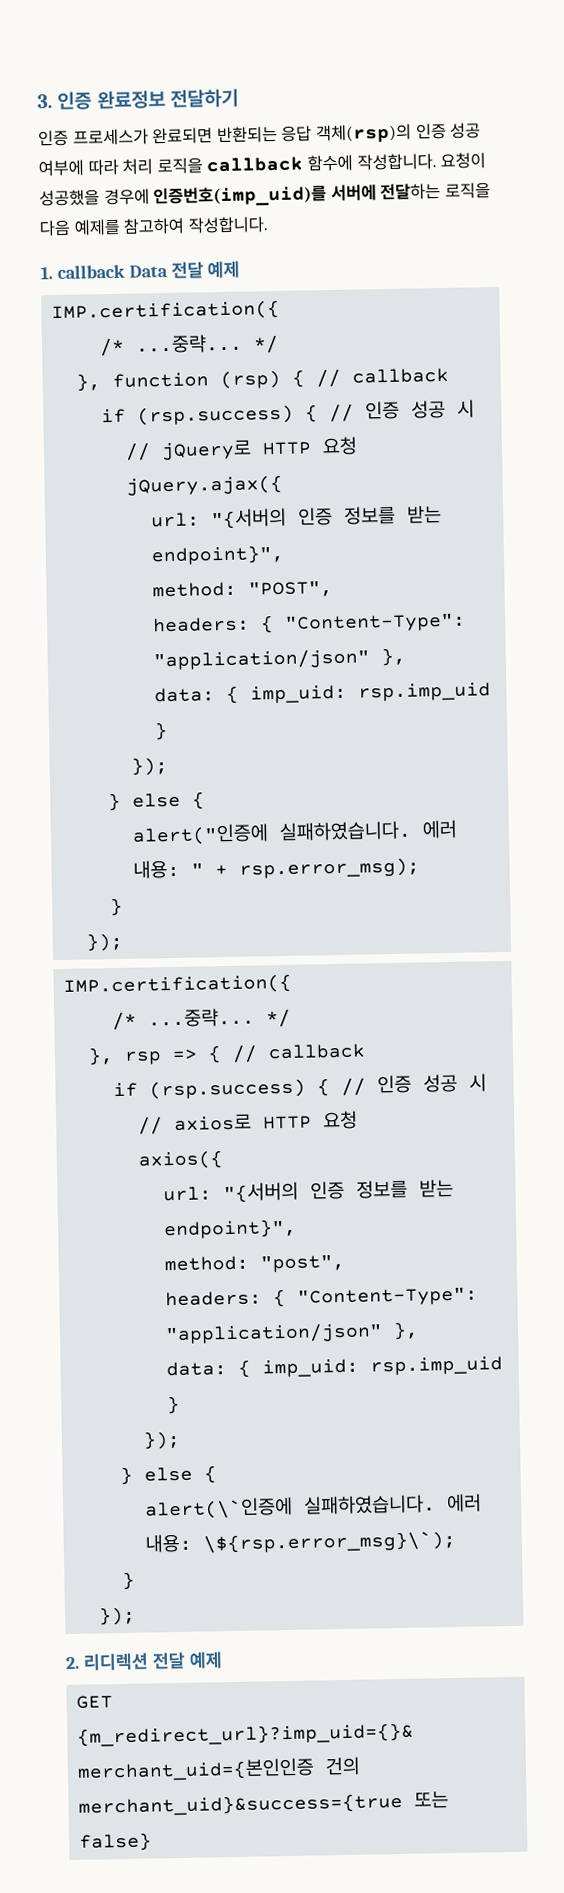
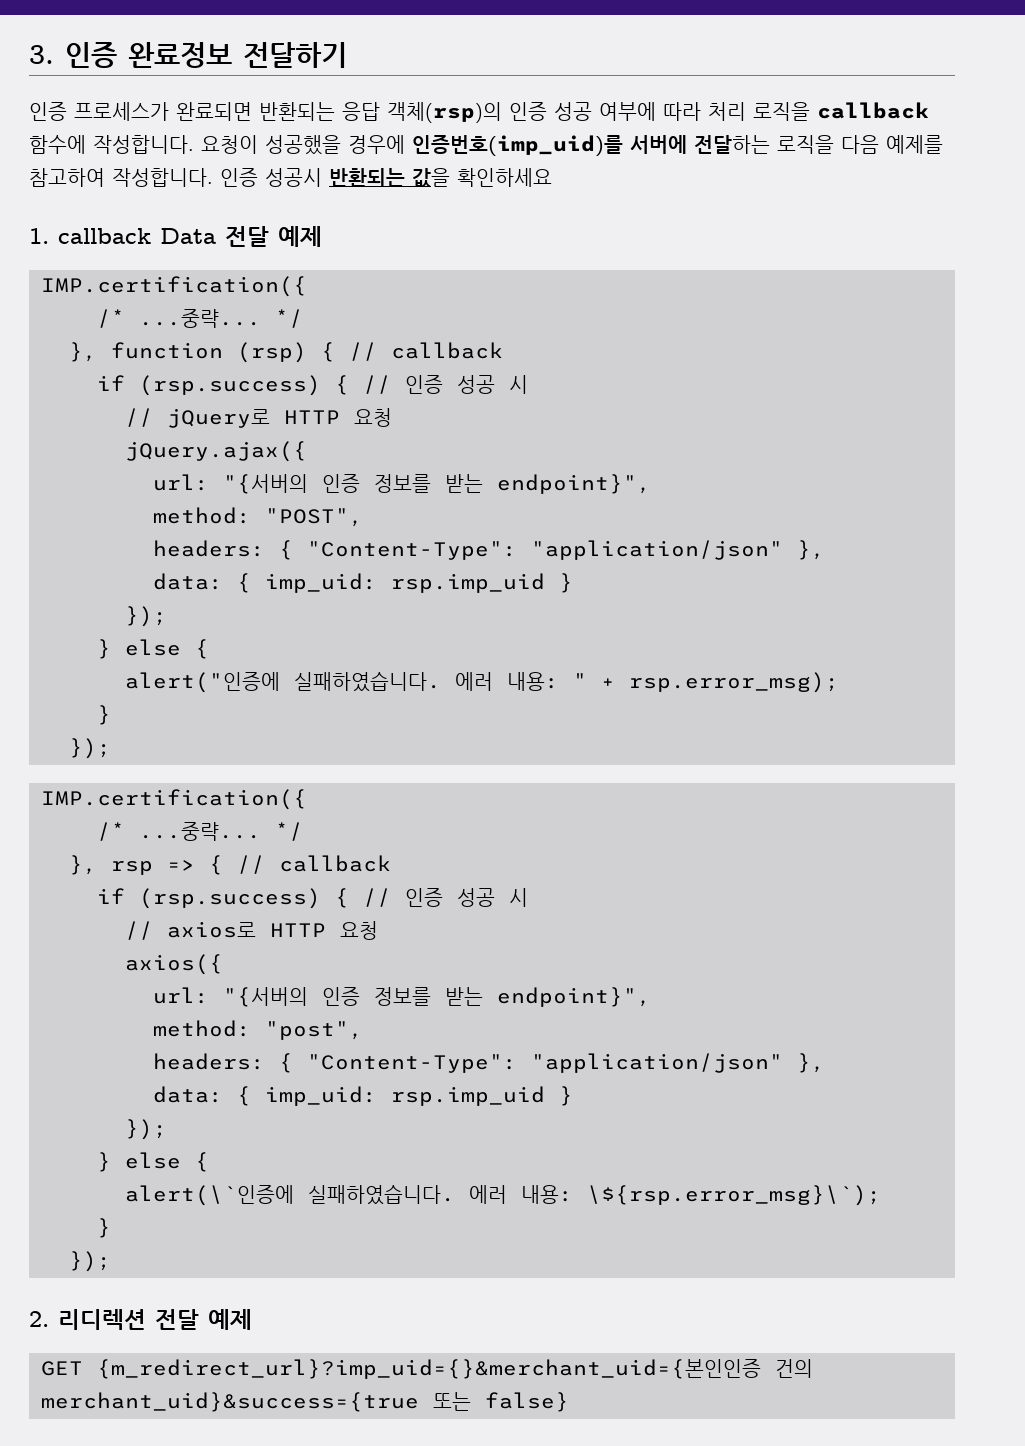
+ 인증 성공시 반환되는 값을 확인하세요

